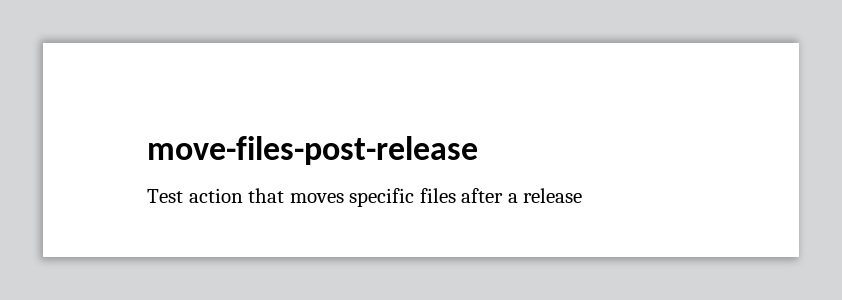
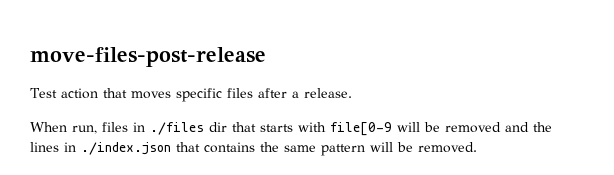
- Test action that moves specific files after a release
+ Test action that moves specific files after a release.
+ When run, files in ./files dir that starts with file[0-9 will be removed and the lines in ./index.json that contains the same pattern will be removed.

